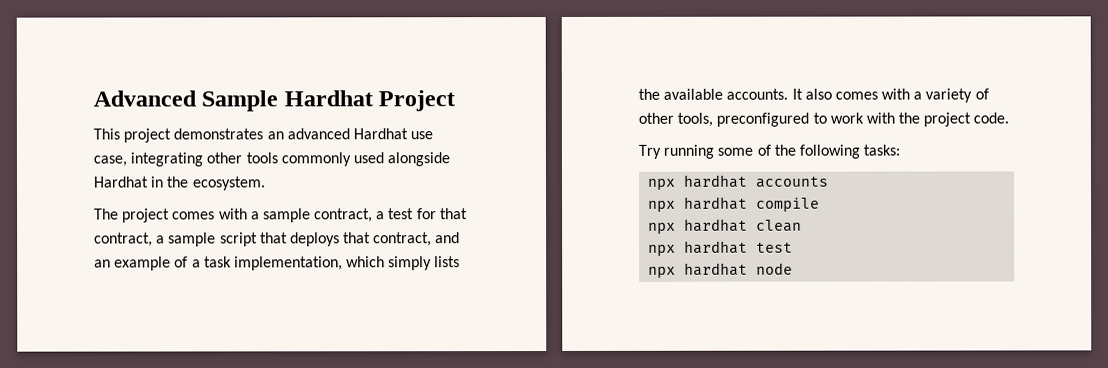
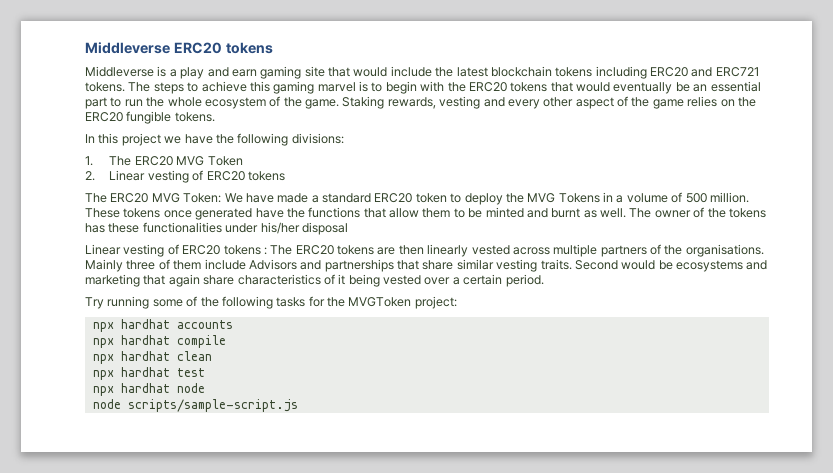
- Advanced Sample Hardhat Project
- This project demonstrates an advanced Hardhat use case, integrating other tools commonly used alongside Hardhat in the ecosystem.
- The project comes with a sample contract, a test for that contract, a sample script that deploys that contract, and an example of a task implementation, which simply lists the available accounts. It also comes with a variety of other tools, preconfigured to work with the project code.
+ Middleverse ERC20 tokens
+ Middleverse is a play and earn gaming site that would include the latest blockchain tokens including ERC20 and ERC721 tokens. The steps to achieve this gaming marvel is to begin with the ERC20 tokens that would eventually be an essential part to run the whole ecosystem of the game. Staking rewards, vesting and every other aspect of the game relies on the ERC20 fungible tokens.
+ In this project we have the following divisions:
+ 1. The ERC20 MVG Token
+ 2. Linear vesting of ERC20 tokens
+ The ERC20 MVG Token: We have made a standard ERC20 token to deploy the MVG Tokens in a volume of 500 million. These tokens once generated have the functions that allow them to be minted and burnt as well. The owner of the tokens has these functionalities under his/her disposal
+ Linear vesting of ERC20 tokens : The ERC20 tokens are then linearly vested across multiple partners of the organisations. Mainly three of them include Advisors and partnerships that share similar vesting traits. Second would be ecosystems and marketing that again share characteristics of it being vested over a certain period.
- Try running some of the following tasks:
+ Try running some of the following tasks for the MVGToken project:
+ node scripts/sample-script.js

